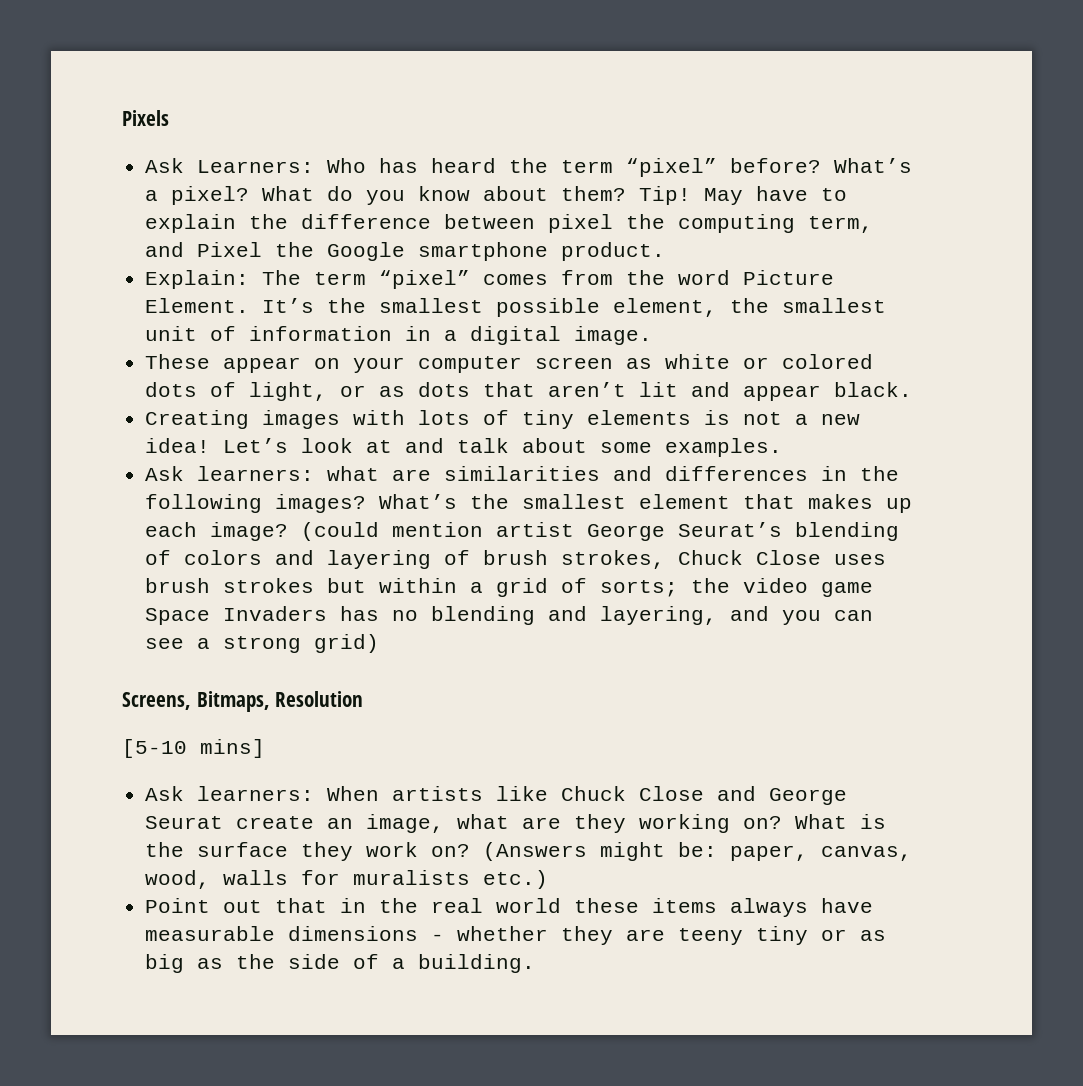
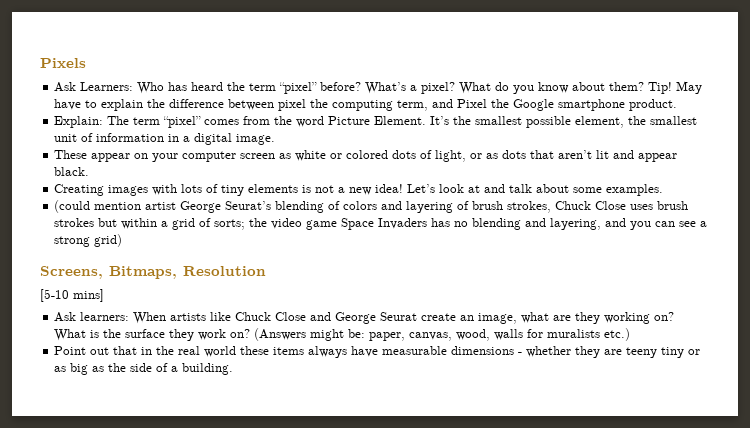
- Ask learners: what are similarities and differences in the following images? What’s the smallest element that makes up each image?

